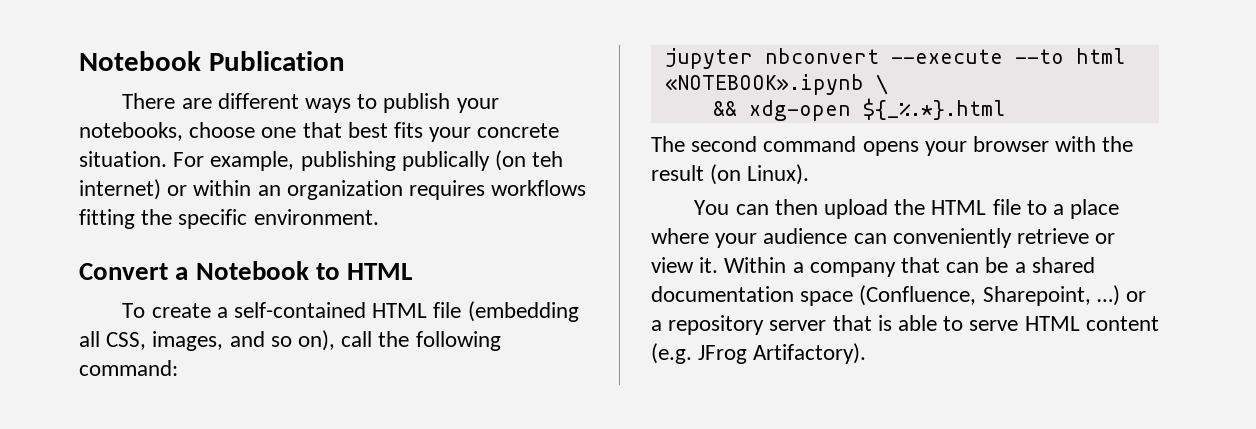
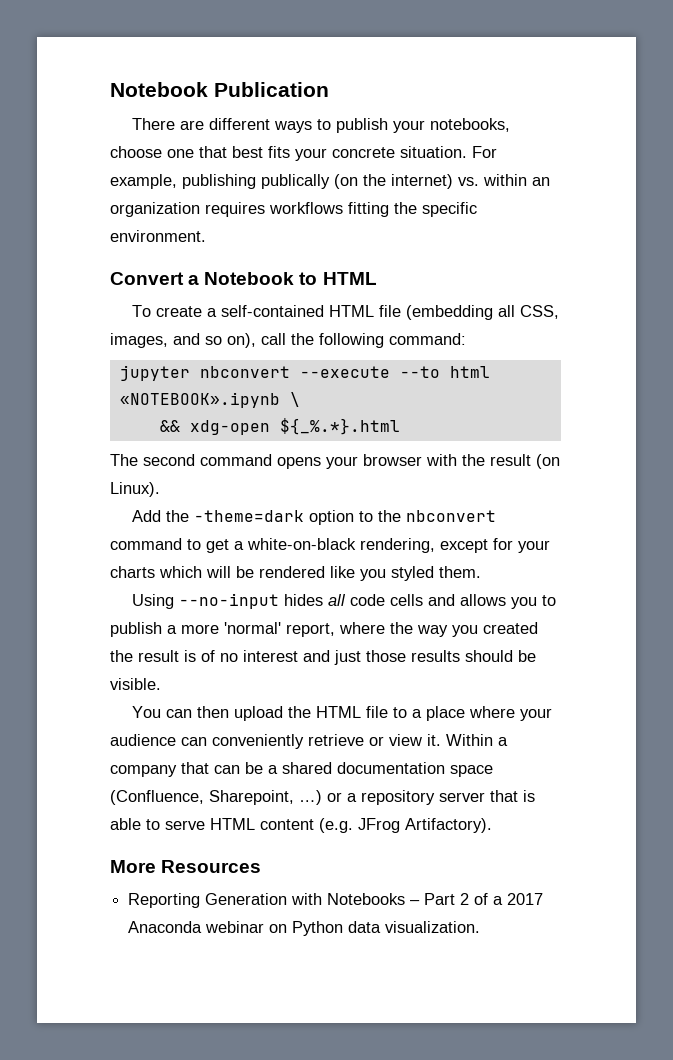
- For example, publishing publically (on teh internet) or within an organization requires workflows fitting the specific environment.
+ For example, publishing publically (on the internet) vs. within an organization requires workflows fitting the specific environment.
+ Add the -theme=dark option to the nbconvert command to get a white-on-black rendering, except for your charts which will be rendered like you styled them.
+ Using --no-input hides all code cells and allows you to publish a more 'normal' report, where the way you created the result is of no interest and just those results should be visible.
+ More Resources
+ Reporting Generation with Notebooks – Part 2 of a 2017 Anaconda webinar on Python data visualization.

